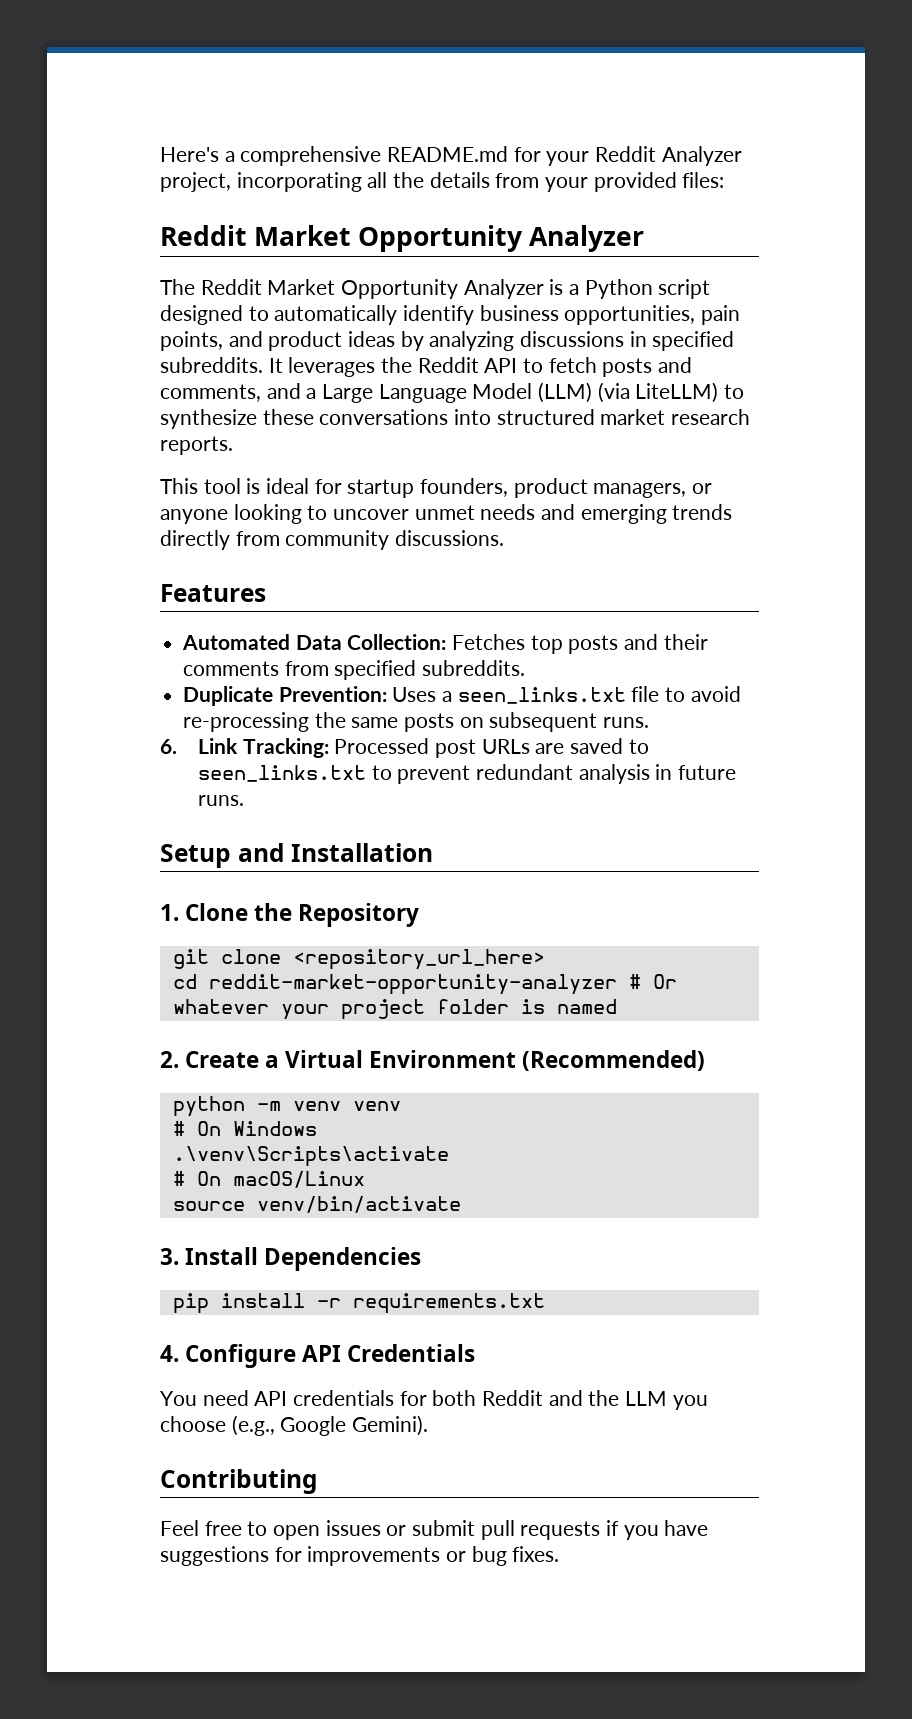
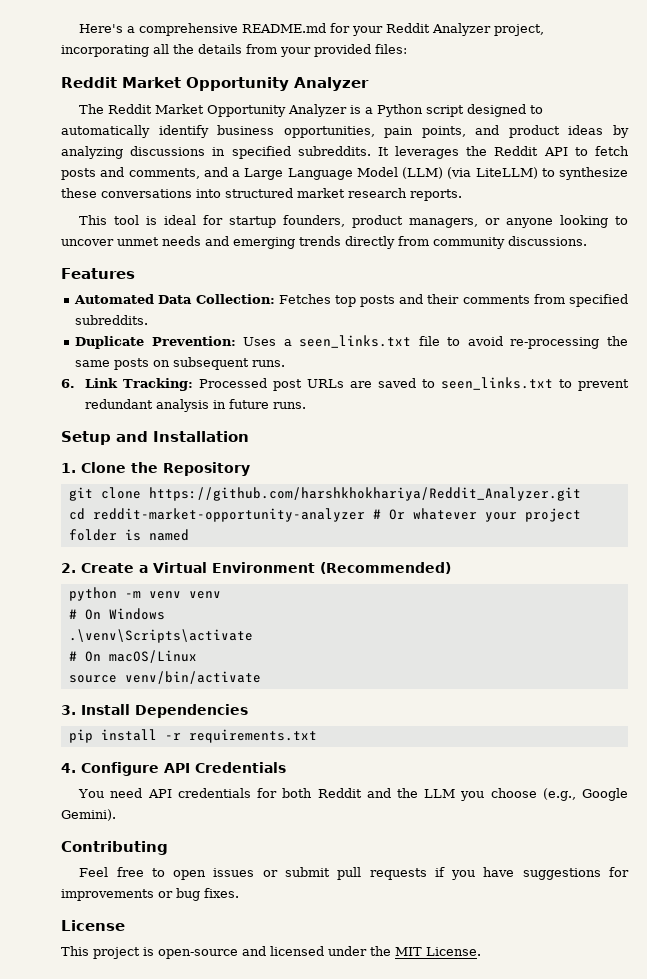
- git clone <repository_url_here>
+ git clone https://github.com/harshkhokhariya/Reddit_Analyzer.git
+ License
+ This project is open-source and licensed under the MIT License.

